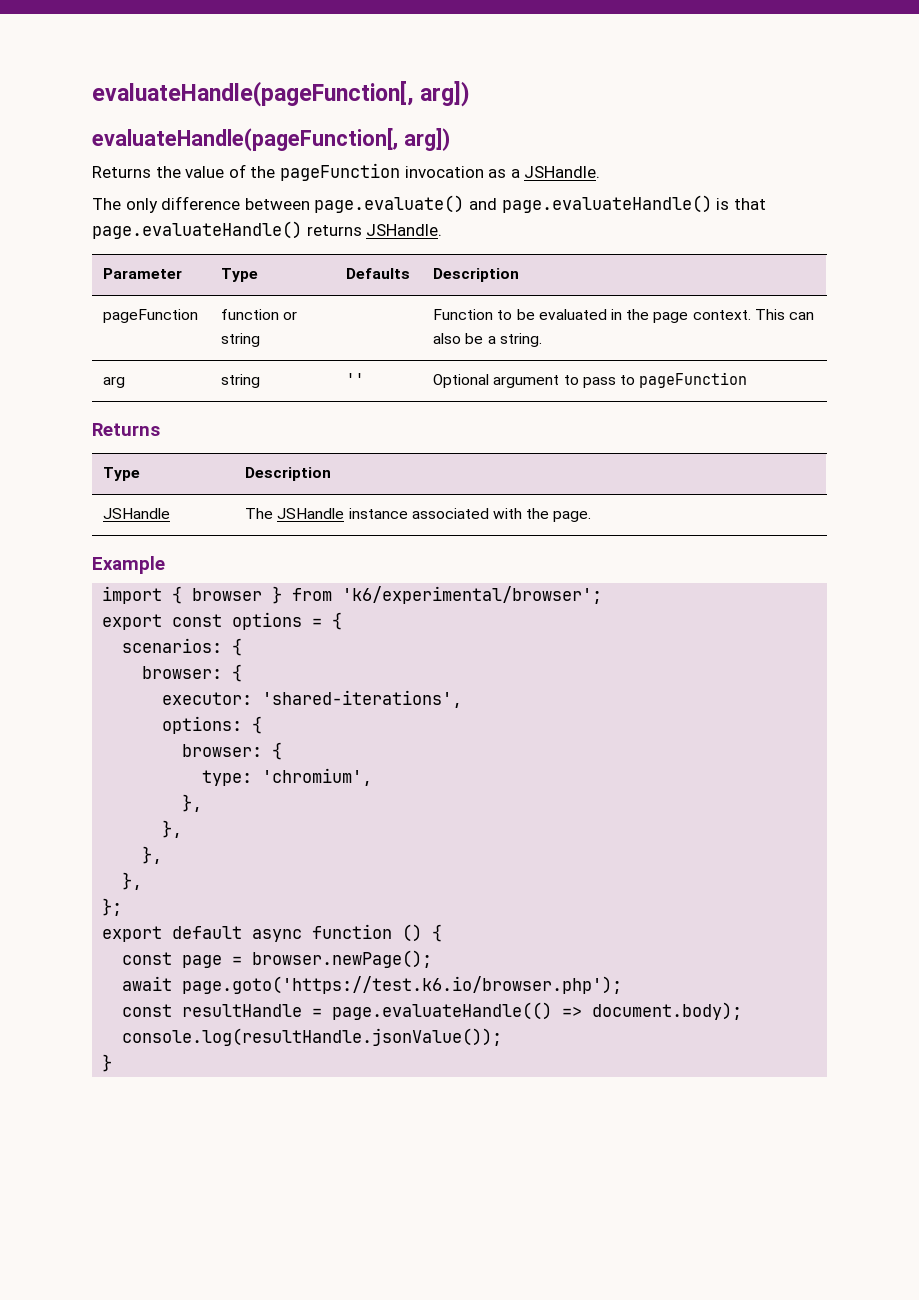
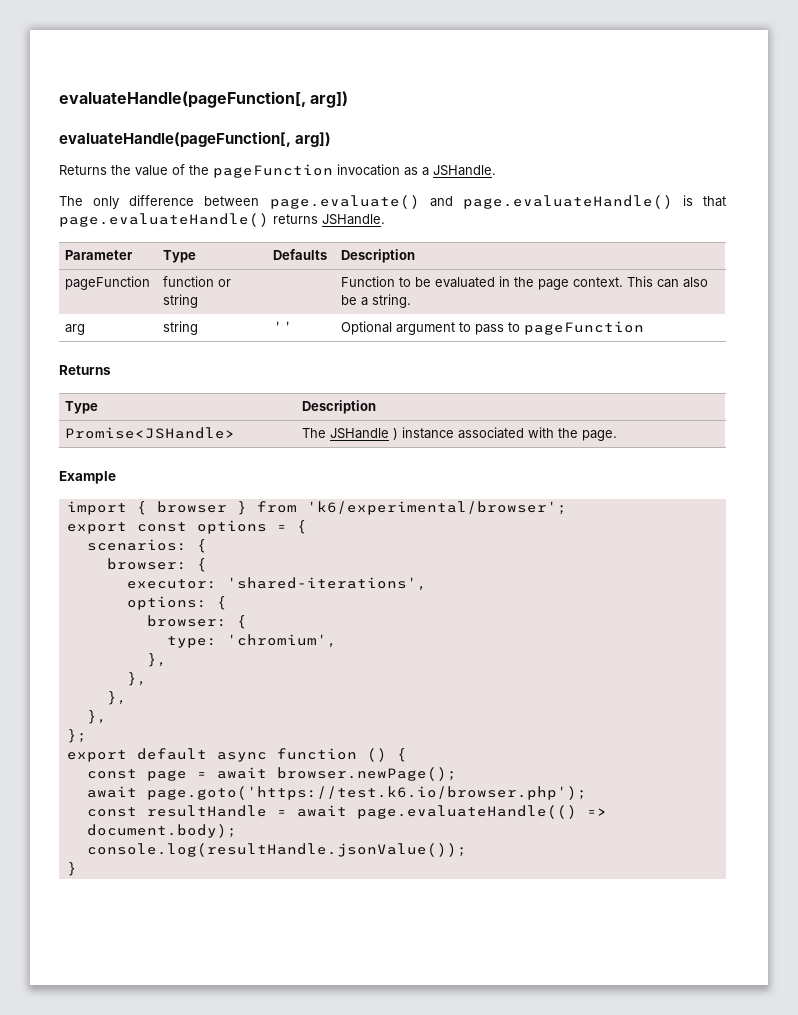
- JSHandle | The JSHandle instance associated with the page.
+ Promise<JSHandle> | The JSHandle ) instance associated with the page.
- const page = browser.newPage();
+ const page = await browser.newPage();
- const resultHandle = page.evaluateHandle(() => document.body);
+ const resultHandle = await page.evaluateHandle(() => document.body);

